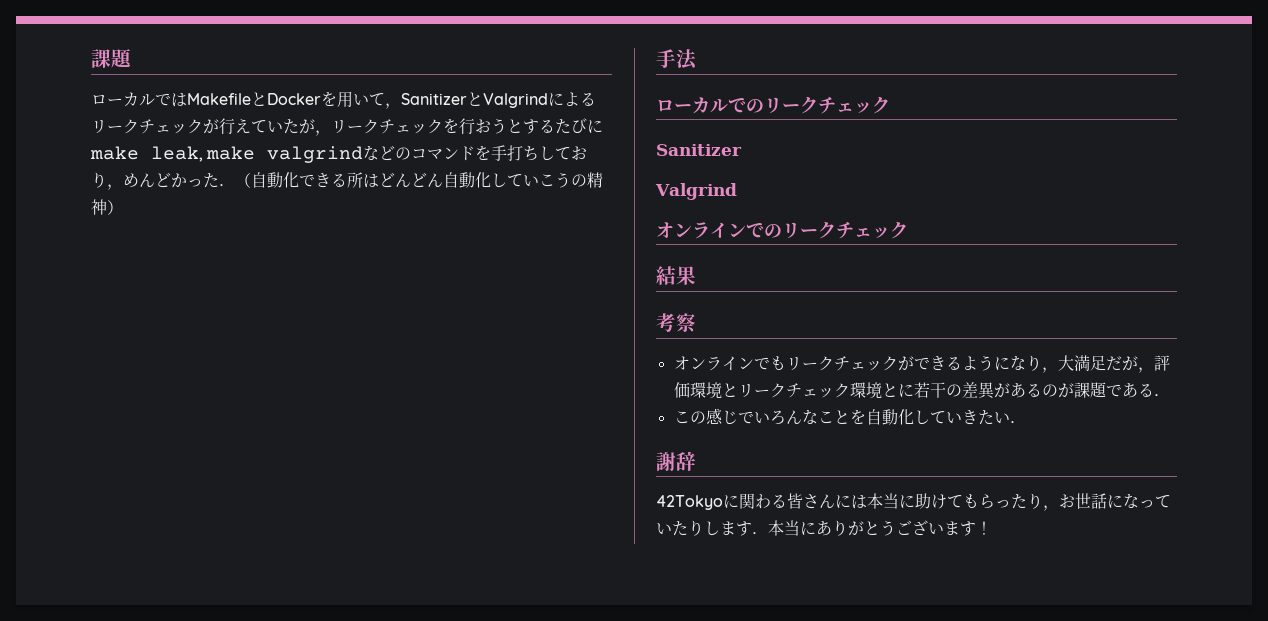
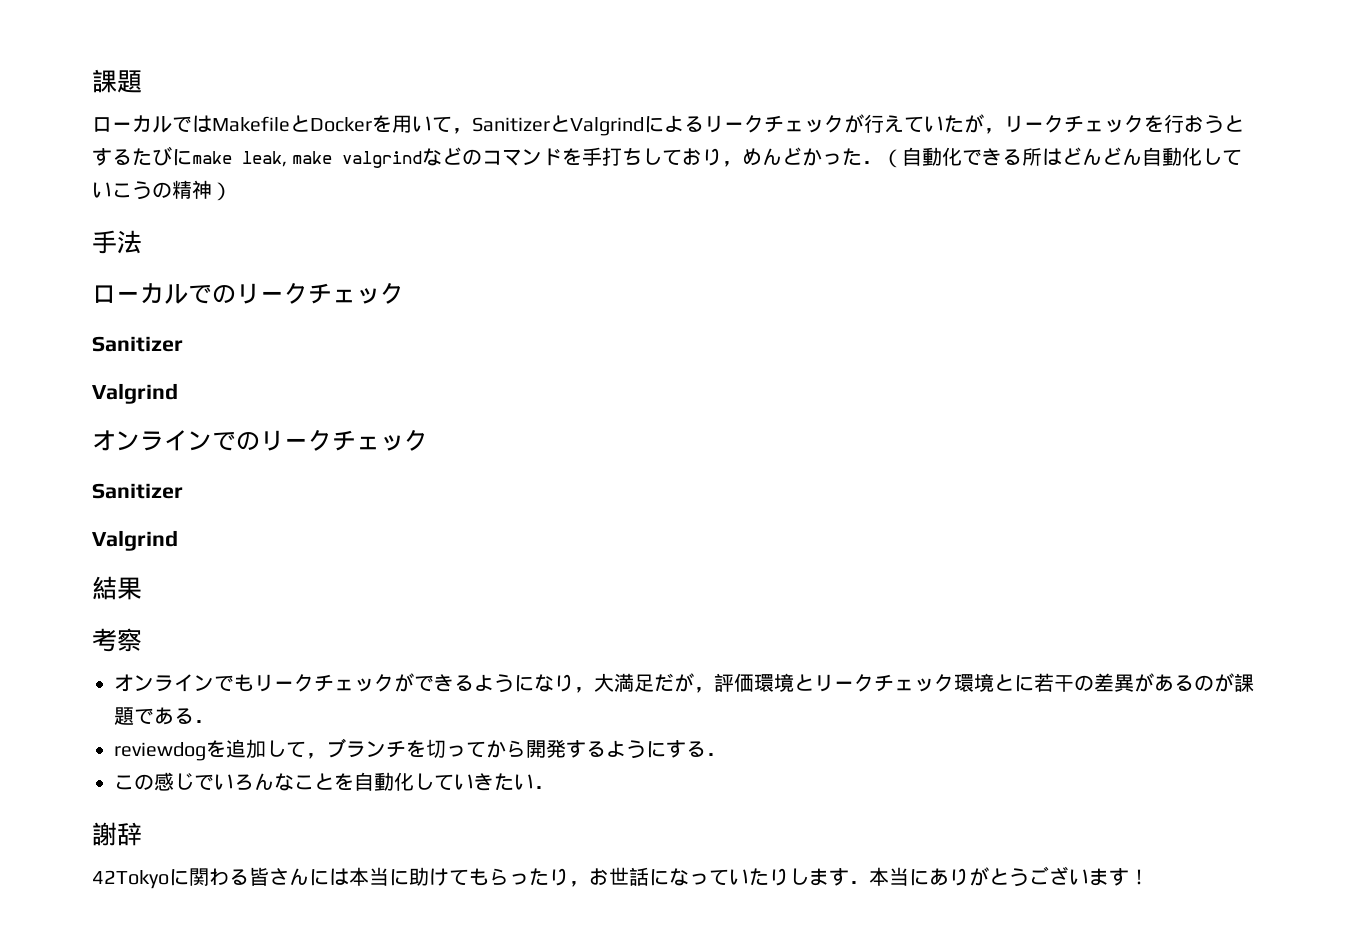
  オンラインでのリークチェック
+ Sanitizer
+ Valgrind
+ reviewdogを追加して，ブランチを切ってから開発するようにする．

